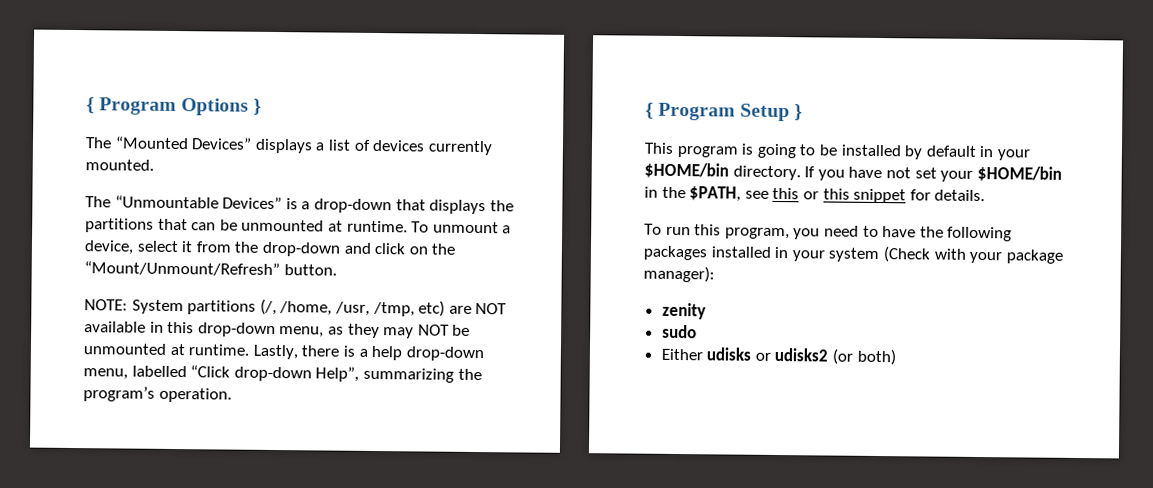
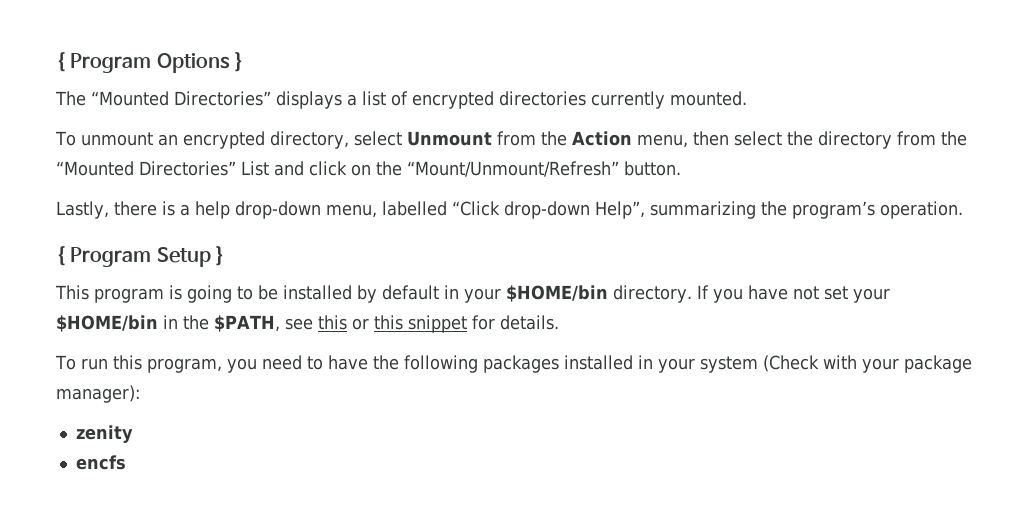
- The “Mounted Devices” displays a list of devices currently mounted.
+ The “Mounted Directories” displays a list of encrypted directories currently mounted.
- The “Unmountable Devices” is a drop-down that displays the partitions that can be unmounted at runtime. To unmount a device, select it from the drop-down and click on the “Mount/Unmount/Refresh” button.
+ To unmount an encrypted directory, select Unmount from the Action menu, then select the directory from the “Mounted Directories” List and click on the “Mount/Unmount/Refresh” button.
- NOTE: System partitions (/, /home, /usr, /tmp, etc) are NOT available in this drop-down menu, as they may NOT be unmounted at runtime.
- sudo
- Either udisks or udisks2 (or both)
+ encfs

